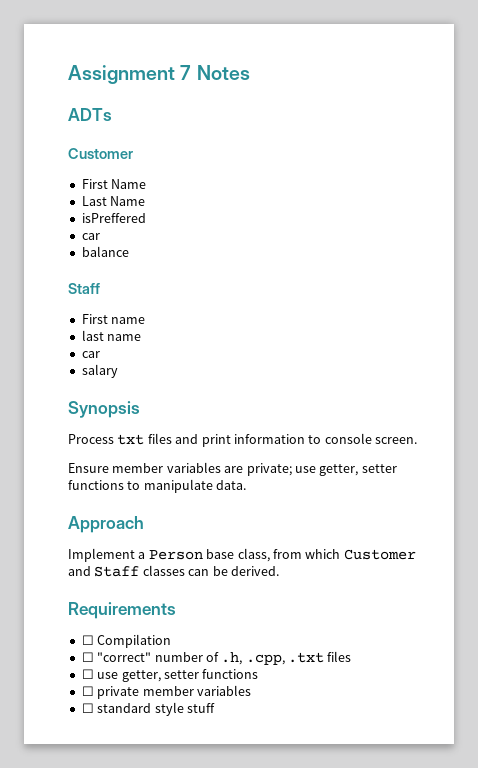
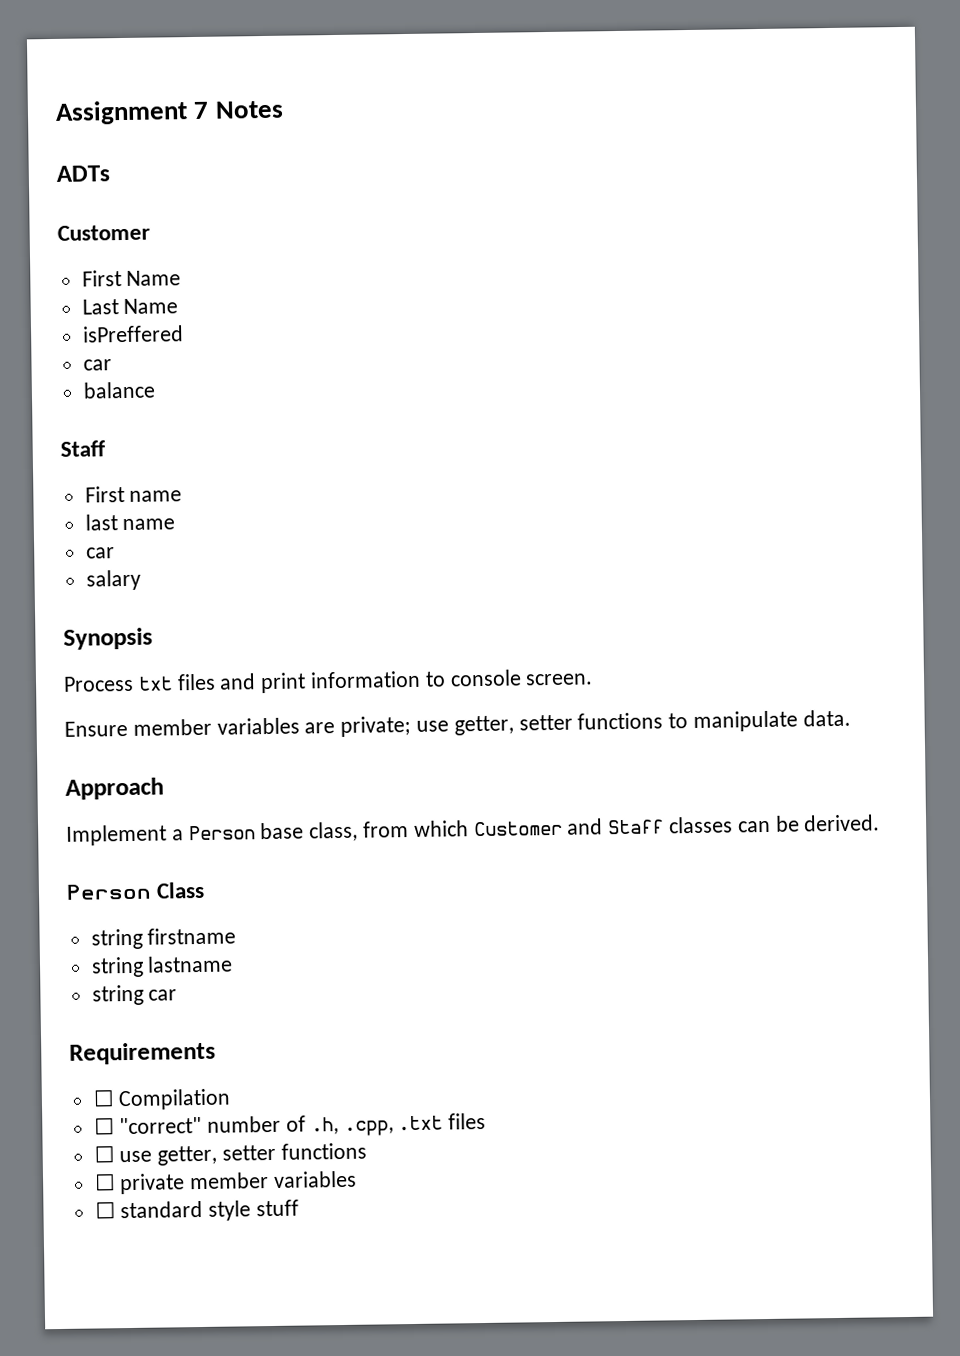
+ Person Class
+ string firstname
+ string lastname
+ string car

